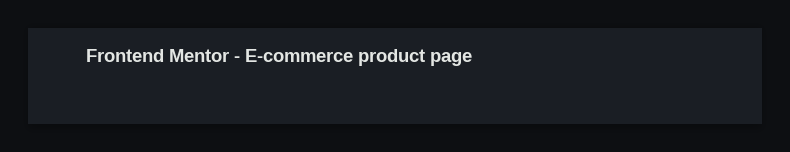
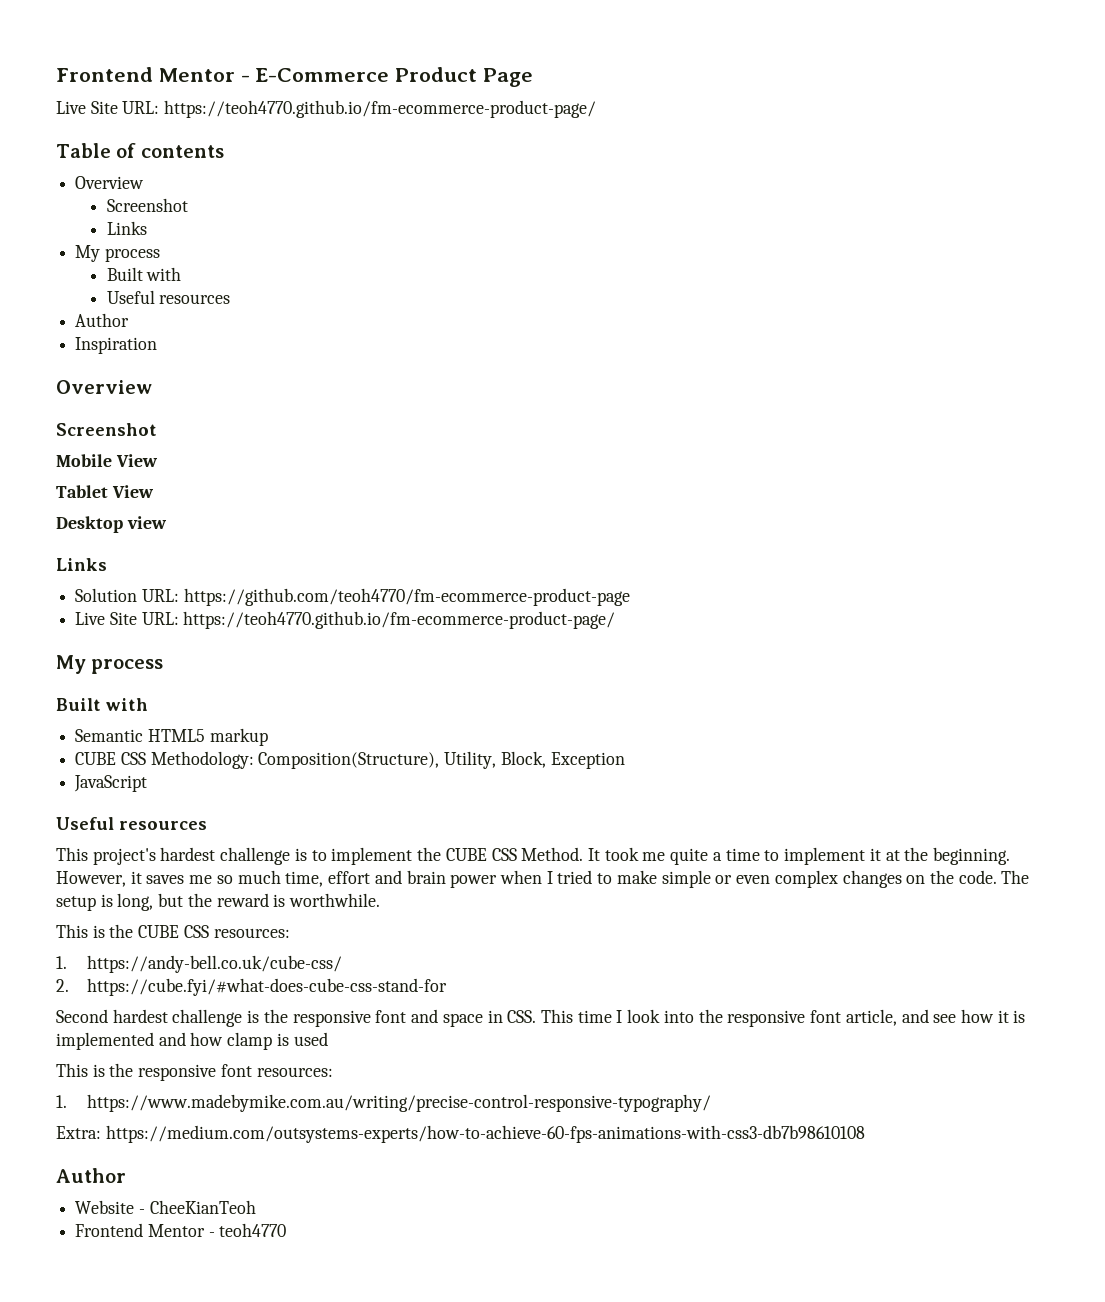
- Frontend Mentor - E-commerce product page
+ Frontend Mentor - E-Commerce Product Page
+ Live Site URL: https://teoh4770.github.io/fm-ecommerce-product-page/
+ Table of contents
+ Overview
+ Screenshot
+ Links
+ My process
+ Built with
+ Useful resources
+ Author
+ Inspiration
+ Overview
+ Screenshot
+ Mobile View
+ Tablet View
+ Desktop view
+ Links
+ Solution URL: https://github.com/teoh4770/fm-ecommerce-product-page
+ Live Site URL: https://teoh4770.github.io/fm-ecommerce-product-page/
+ My process
+ Built with
+ Semantic HTML5 markup
+ CUBE CSS Methodology: Composition(Structure), Utility, Block, Exception
+ JavaScript
+ Useful resources
+ This project's hardest challenge is to implement the CUBE CSS Method. It took me quite a time to implement it at the beginning. However, it saves me so much time, effort and brain power when I tried to make simple or even complex changes on the code. The setup is long, but the reward is worthwhile.
+ This is the CUBE CSS resources:
+ 1. https://andy-bell.co.uk/cube-css/
+ 2. https://cube.fyi/#what-does-cube-css-stand-for
+ Second hardest challenge is the responsive font and space in CSS. This time I look into the responsive font article, and see how it is implemented and how clamp is used
+ This is the responsive font resources:
+ 1. https://www.madebymike.com.au/writing/precise-control-responsive-typography/
+ Extra: https://medium.com/outsystems-experts/how-to-achieve-60-fps-animations-with-css3-db7b98610108
+ Author
+ Website - CheeKianTeoh
+ Frontend Mentor - teoh4770

